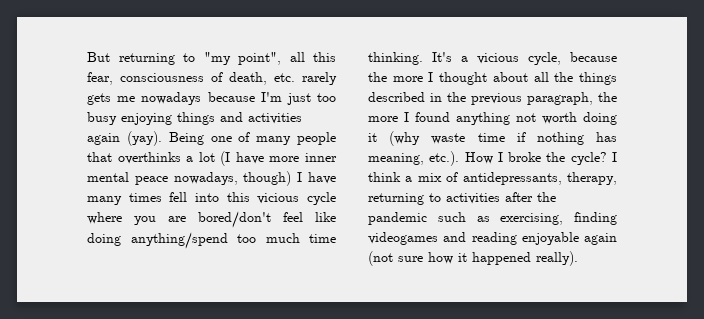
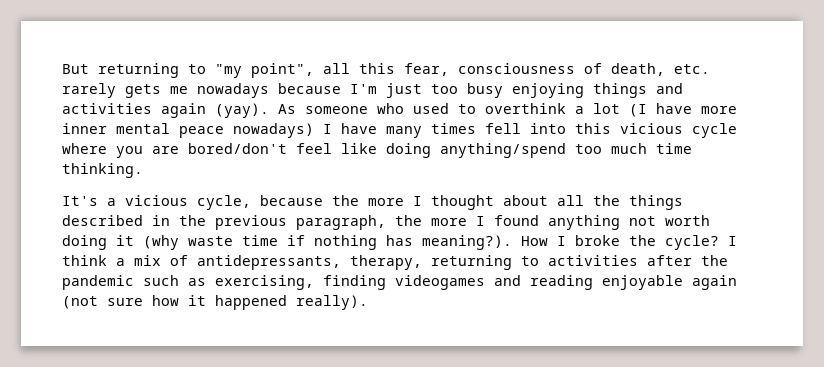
- Being one of many people that overthinks a lot (I have more inner mental peace nowadays, though) I have many times fell into this vicious cycle where you are bored/don't feel like doing anything/spend too much time thinking. It's a vicious cycle, because the more I thought about all the things described in the previous paragraph, the more I found anything not worth doing it (why waste time if nothing has meaning, etc.). How I broke the cycle?
+ As someone who used to overthink a lot (I have more inner mental peace nowadays) I have many times fell into this vicious cycle where you are bored/don't feel like doing anything/spend too much time thinking.
+ It's a vicious cycle, because the more I thought about all the things described in the previous paragraph, the more I found anything not worth doing it (why waste time if nothing has meaning?). How I broke the cycle?

